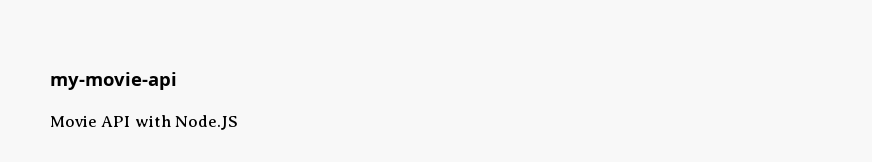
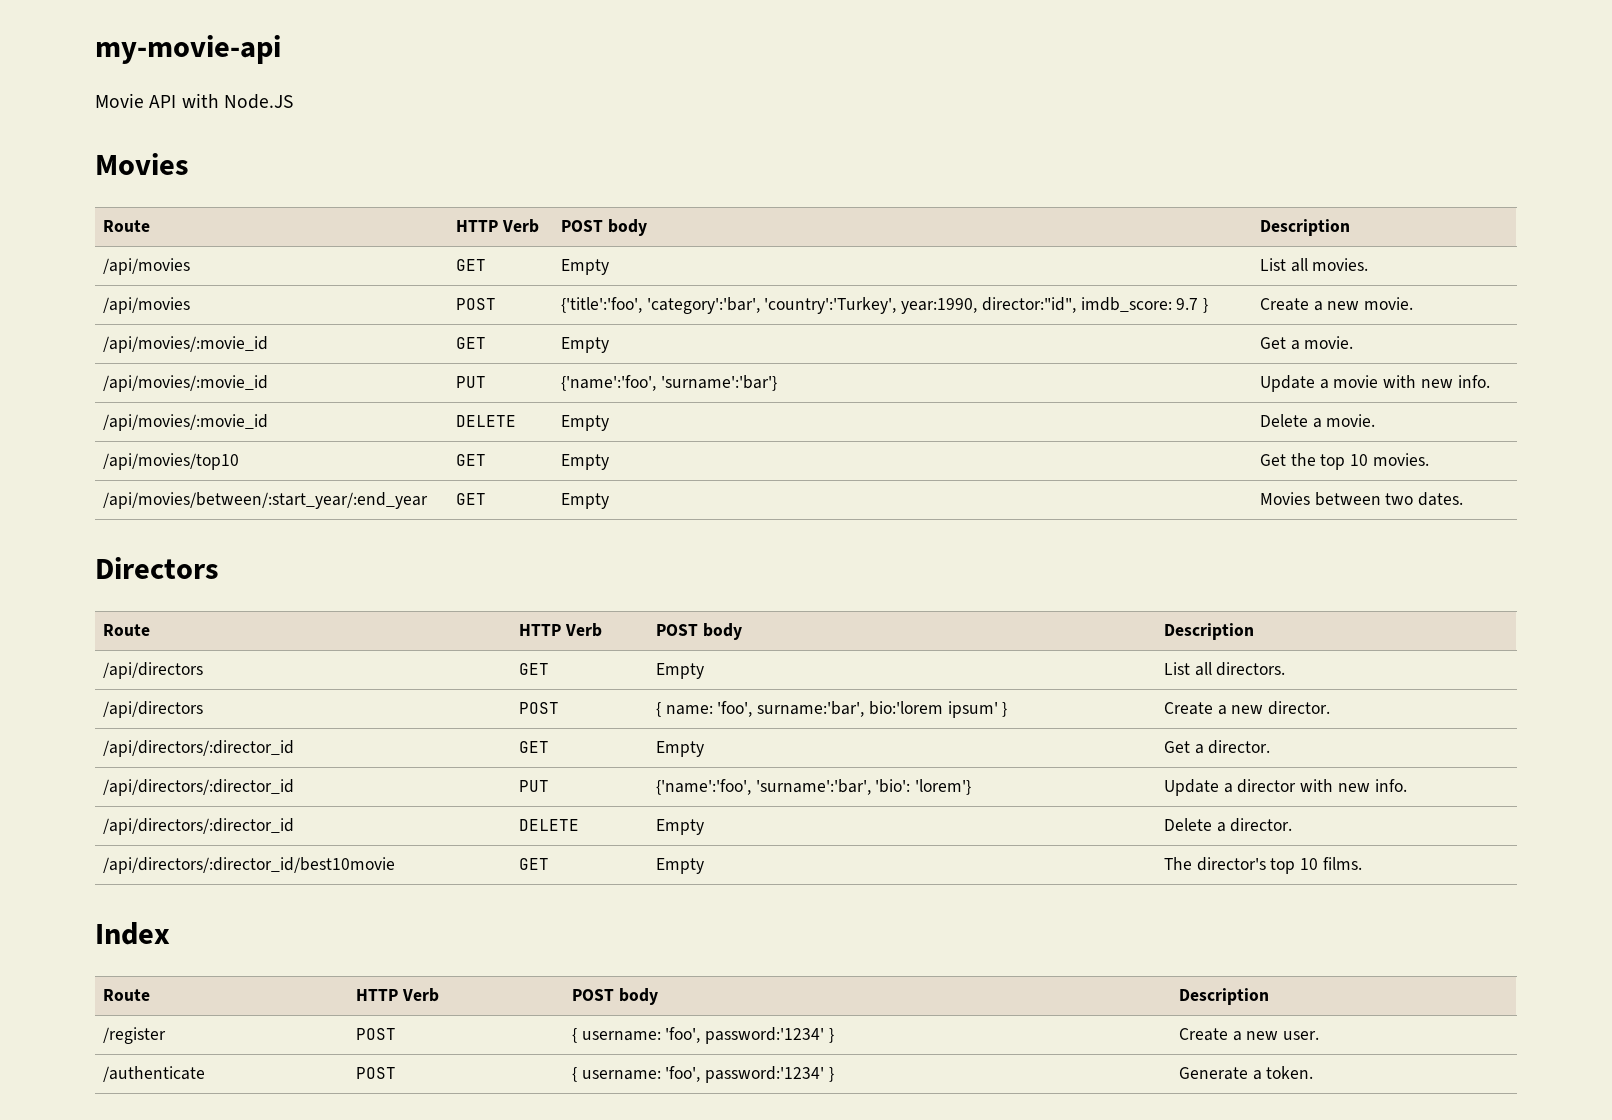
  Movie API with Node.JS
+ Movies
+ Route | HTTP Verb | POST body | Description
+ /api/movies | GET | Empty | List all movies.
+ /api/movies | POST | {'title':'foo', 'category':'bar', 'country':'Turkey', year:1990, director:"id", imdb_score: 9.7 } | Create a new movie.
+ /api/movies/:movie_id | GET | Empty | Get a movie.
+ /api/movies/:movie_id | PUT | {'name':'foo', 'surname':'bar'} | Update a movie with new info.
+ /api/movies/:movie_id | DELETE | Empty | Delete a movie.
+ /api/movies/top10 | GET | Empty | Get the top 10 movies.
+ /api/movies/between/:start_year/:end_year | GET | Empty | Movies between two dates.
+ Directors
+ Route | HTTP Verb | POST body | Description
+ /api/directors | GET | Empty | List all directors.
+ /api/directors | POST | { name: 'foo', surname:'bar', bio:'lorem ipsum' } | Create a new director.
+ /api/directors/:director_id | GET | Empty | Get a director.
+ /api/directors/:director_id | PUT | {'name':'foo', 'surname':'bar', 'bio': 'lorem'} | Update a director with new info.
+ /api/directors/:director_id | DELETE | Empty | Delete a director.
+ /api/directors/:director_id/best10movie | GET | Empty | The director's top 10 films.
+ Index
+ Route | HTTP Verb | POST body | Description
+ /register | POST | { username: 'foo', password:'1234' } | Create a new user.
+ /authenticate | POST | { username: 'foo', password:'1234' } | Generate a token.

